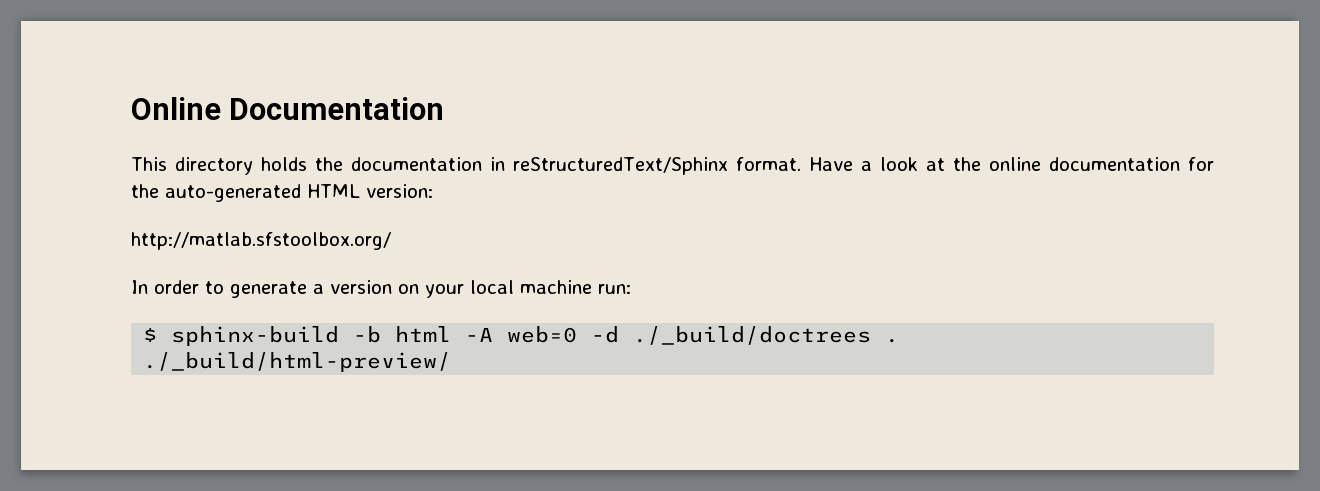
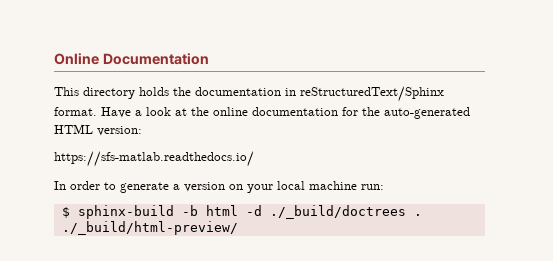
- http://matlab.sfstoolbox.org/
+ https://sfs-matlab.readthedocs.io/
- $ sphinx-build -b html -A web=0 -d ./_build/doctrees . ./_build/html-preview/
+ $ sphinx-build -b html -d ./_build/doctrees . ./_build/html-preview/

